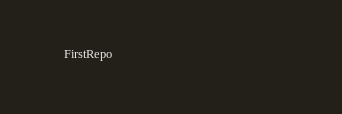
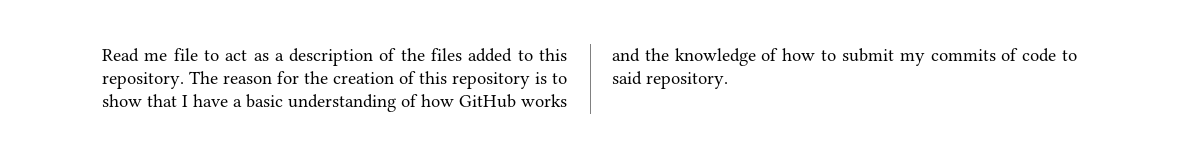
- FirstRepo
+ Read me file to act as a description of the files added to this repository. The reason for the creation of this repository is to show that I have a basic understanding of how GitHub works and the knowledge of how to submit my commits of code to said repository.

